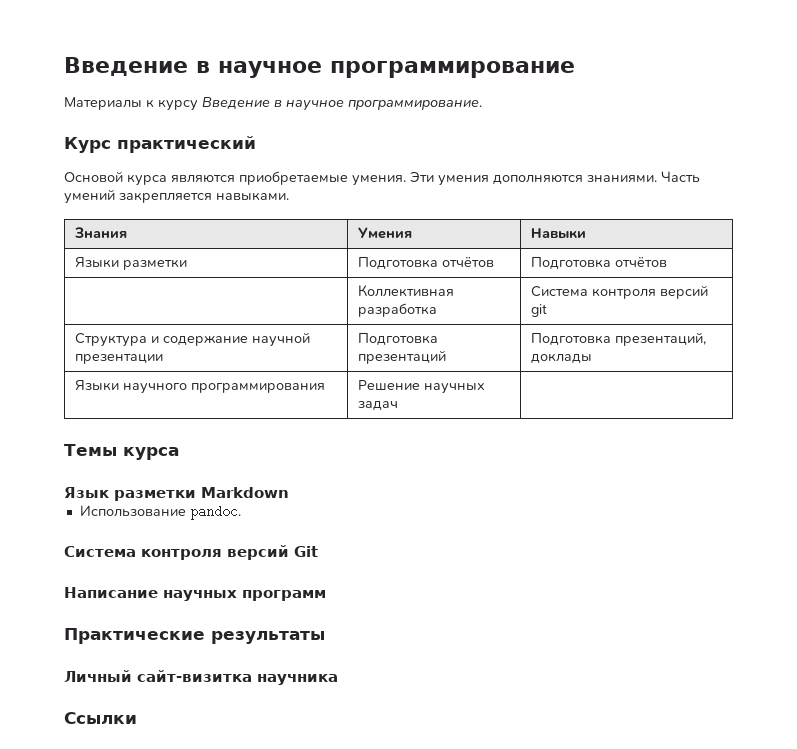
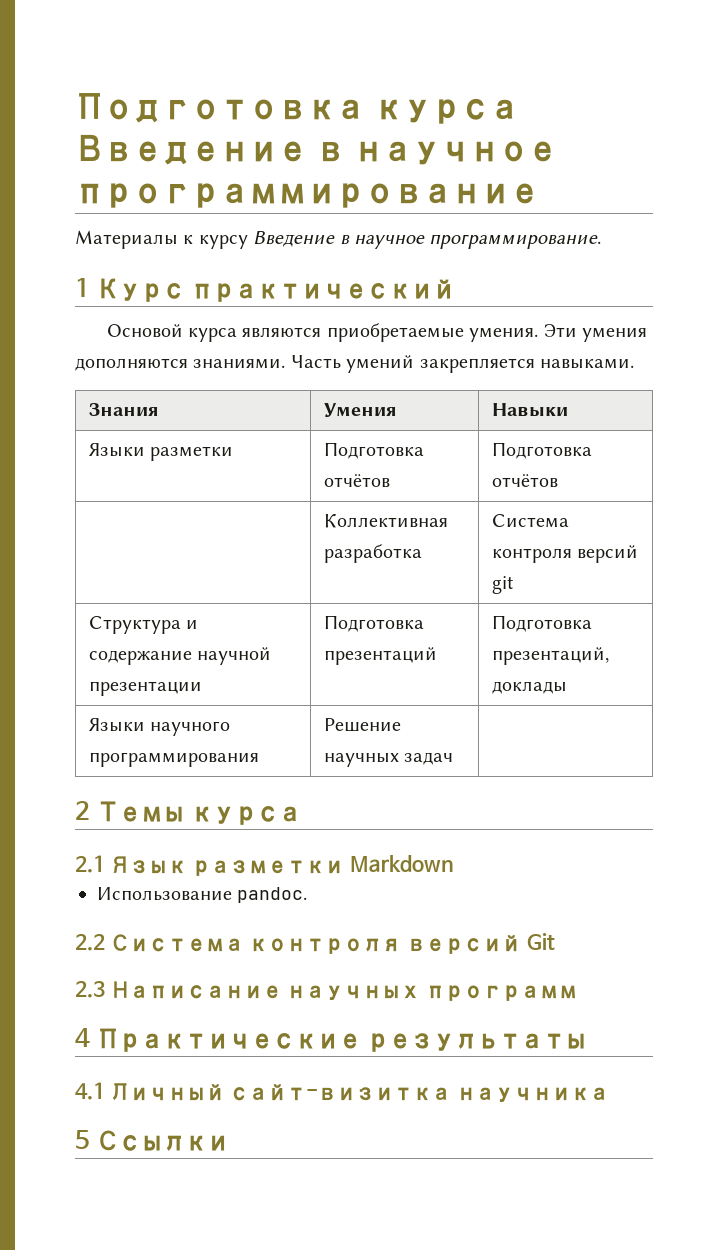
- Введение в научное программирование
+ Подготовка курса Введение в научное программирование
- Курс практический
+ 1 Курс практический
- Темы курса
+ 2 Темы курса
- Язык разметки Markdown
+ 2.1 Язык разметки Markdown
- Система контроля версий Git
+ 2.2 Система контроля версий Git
- Написание научных программ
+ 2.3 Написание научных программ
- Практические результаты
+ 4 Практические результаты
- Личный сайт-визитка научника
+ 4.1 Личный сайт-визитка научника
- Ссылки
+ 5 Ссылки

